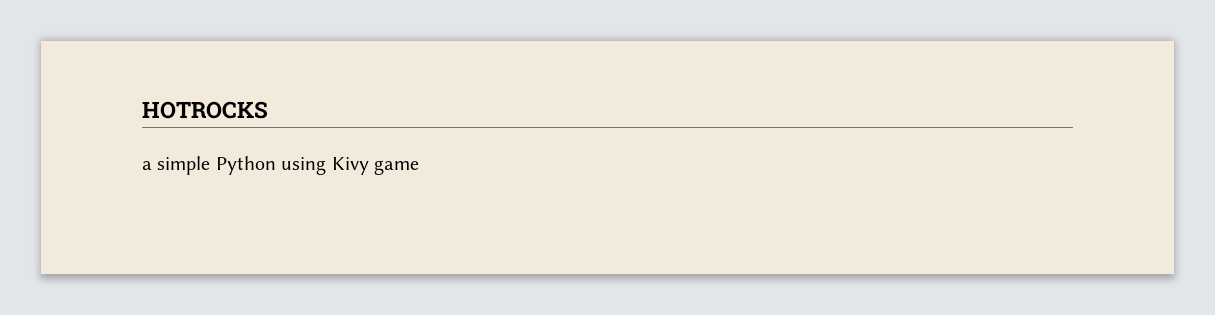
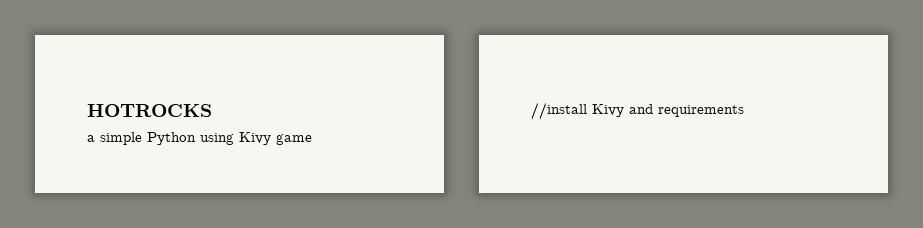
- a simple Python using Kivy game
+ a simple Python using Kivy game //install Kivy and requirements

